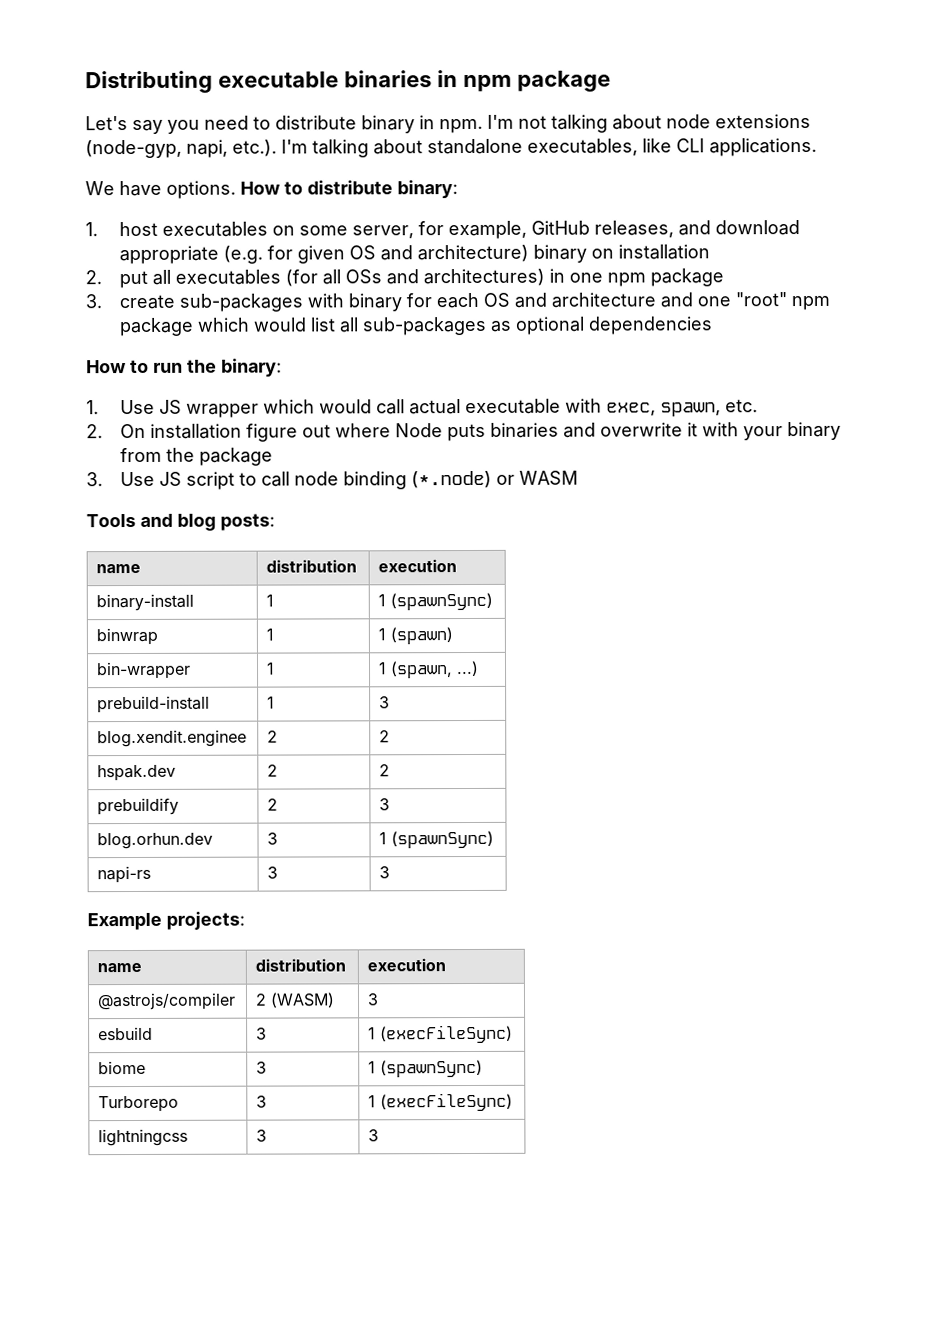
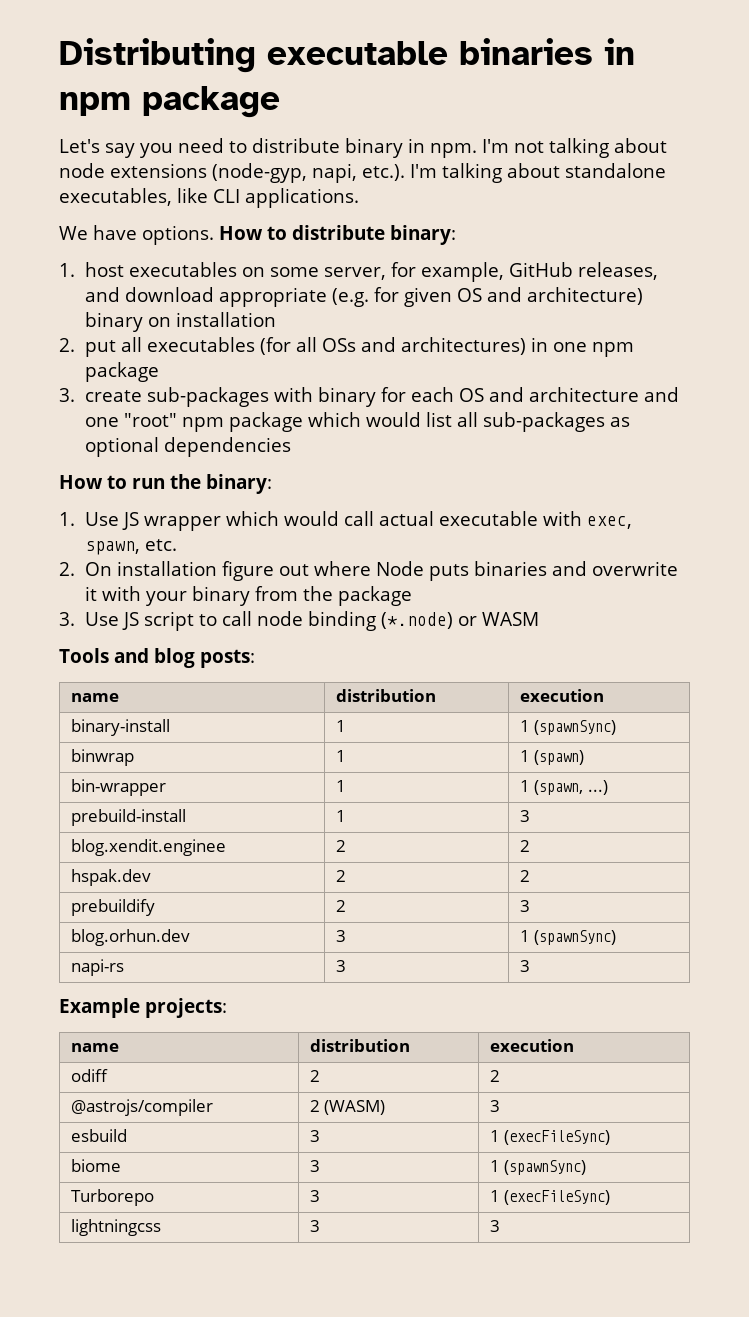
+ odiff | 2 | 2

